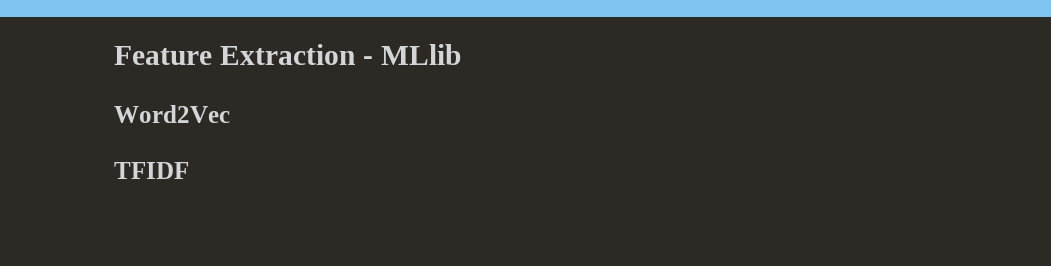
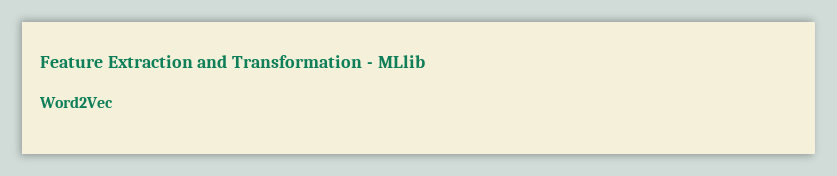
- Feature Extraction - MLlib
+ Feature Extraction and Transformation - MLlib
- TFIDF

